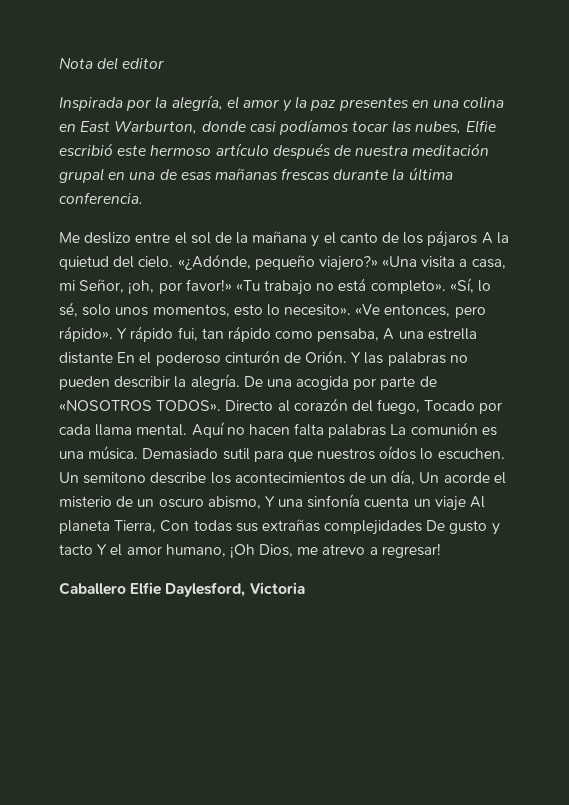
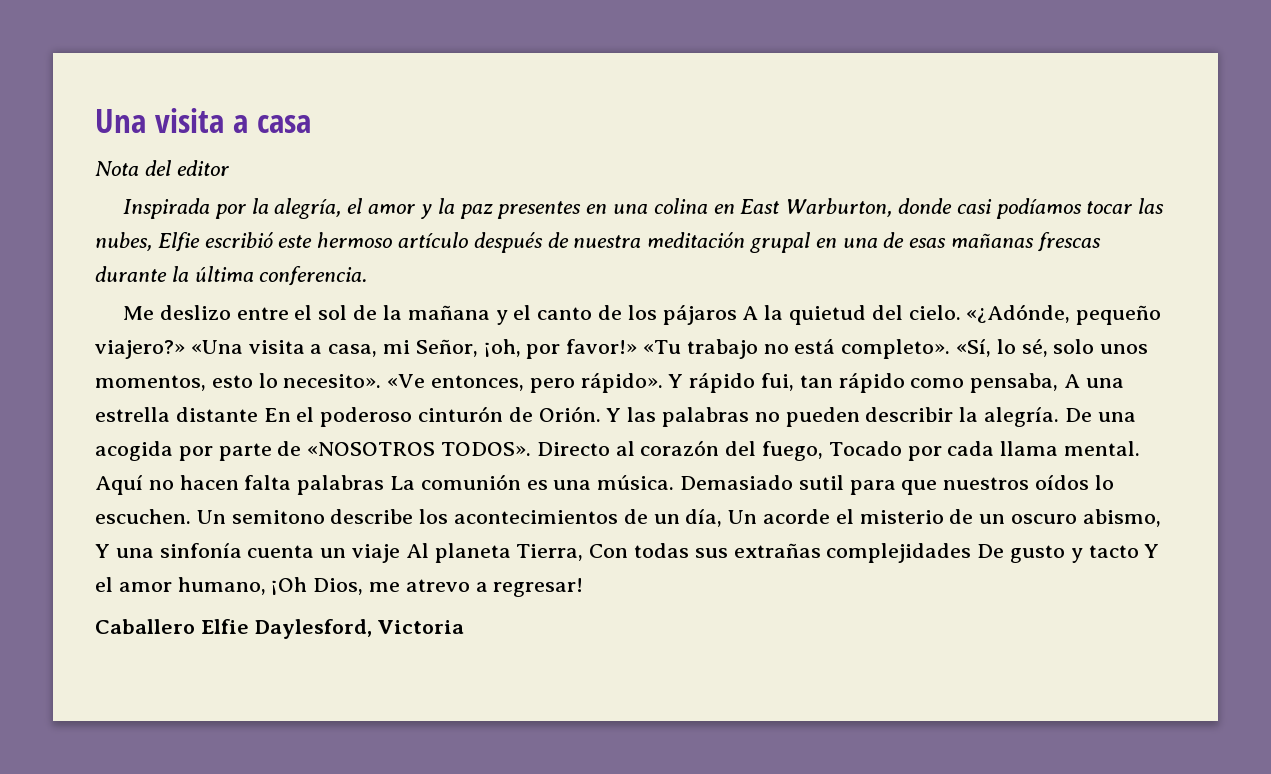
+ Una visita a casa

